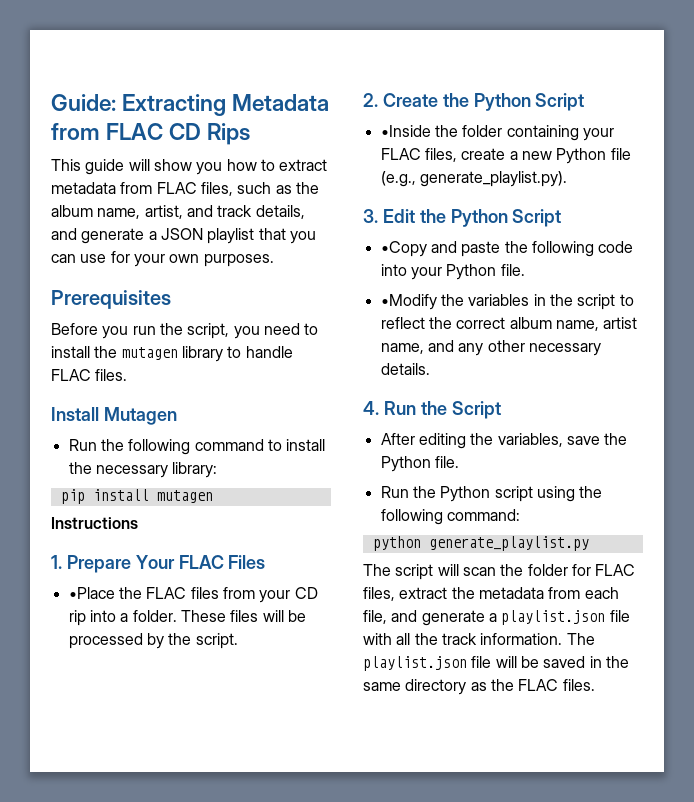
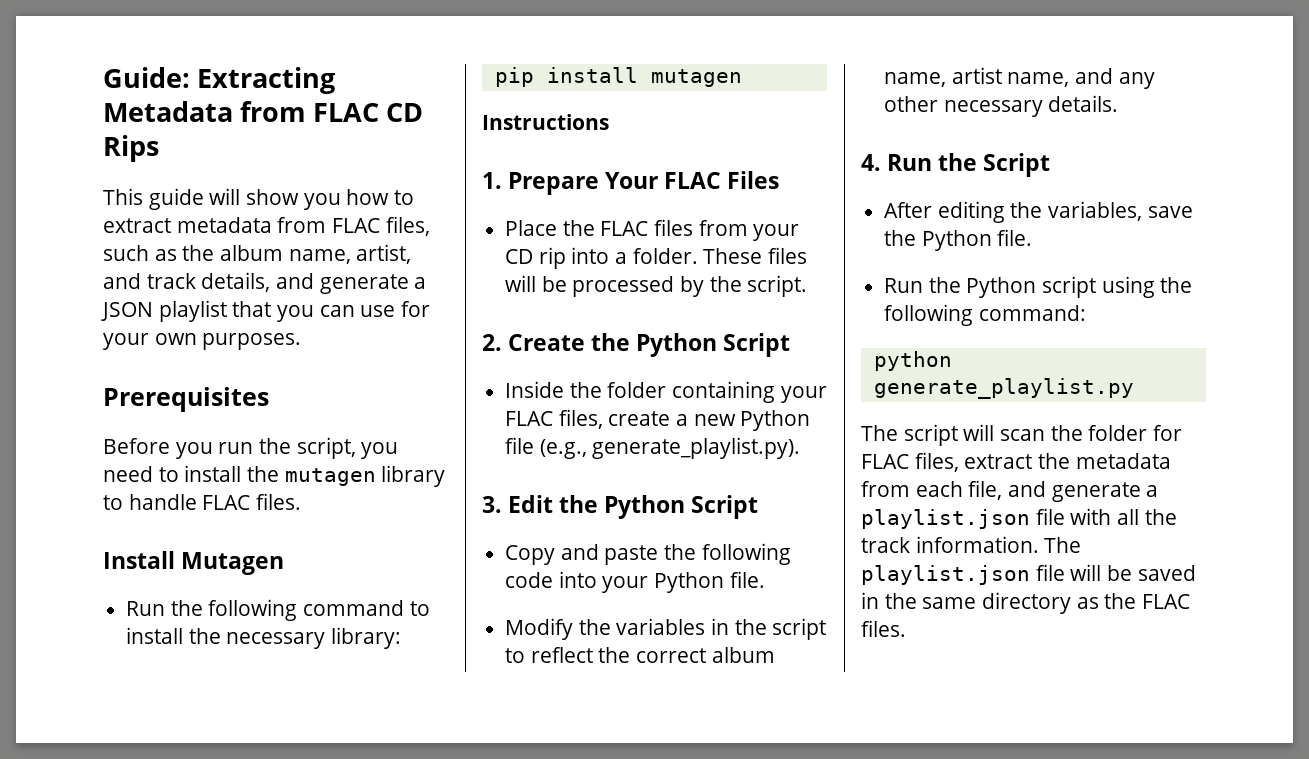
- •Place the FLAC files from your CD rip into a folder.
+ Place the FLAC files from your CD rip into a folder.
- •Inside the folder containing your FLAC files, create a new Python file (e.g., generate_playlist.py).
+ Inside the folder containing your FLAC files, create a new Python file (e.g., generate_playlist.py).
- •Copy and paste the following code into your Python file.
+ Copy and paste the following code into your Python file.
- •Modify the variables in the script to reflect the correct album name, artist name, and any other necessary details.
+ Modify the variables in the script to reflect the correct album name, artist name, and any other necessary details.

